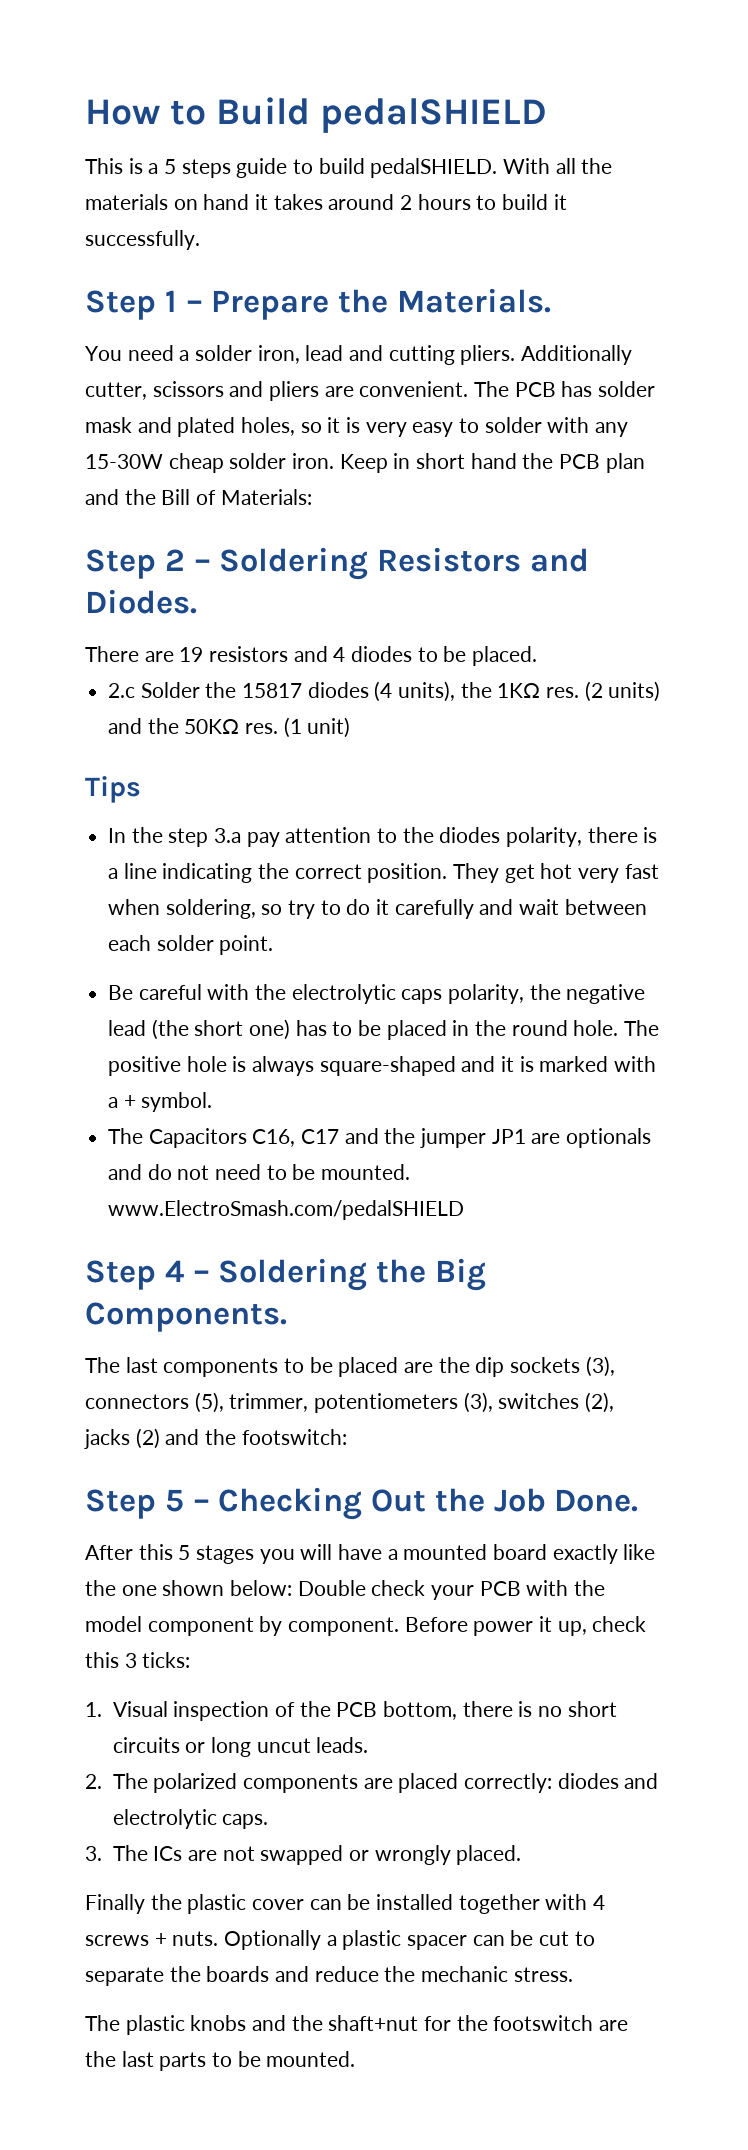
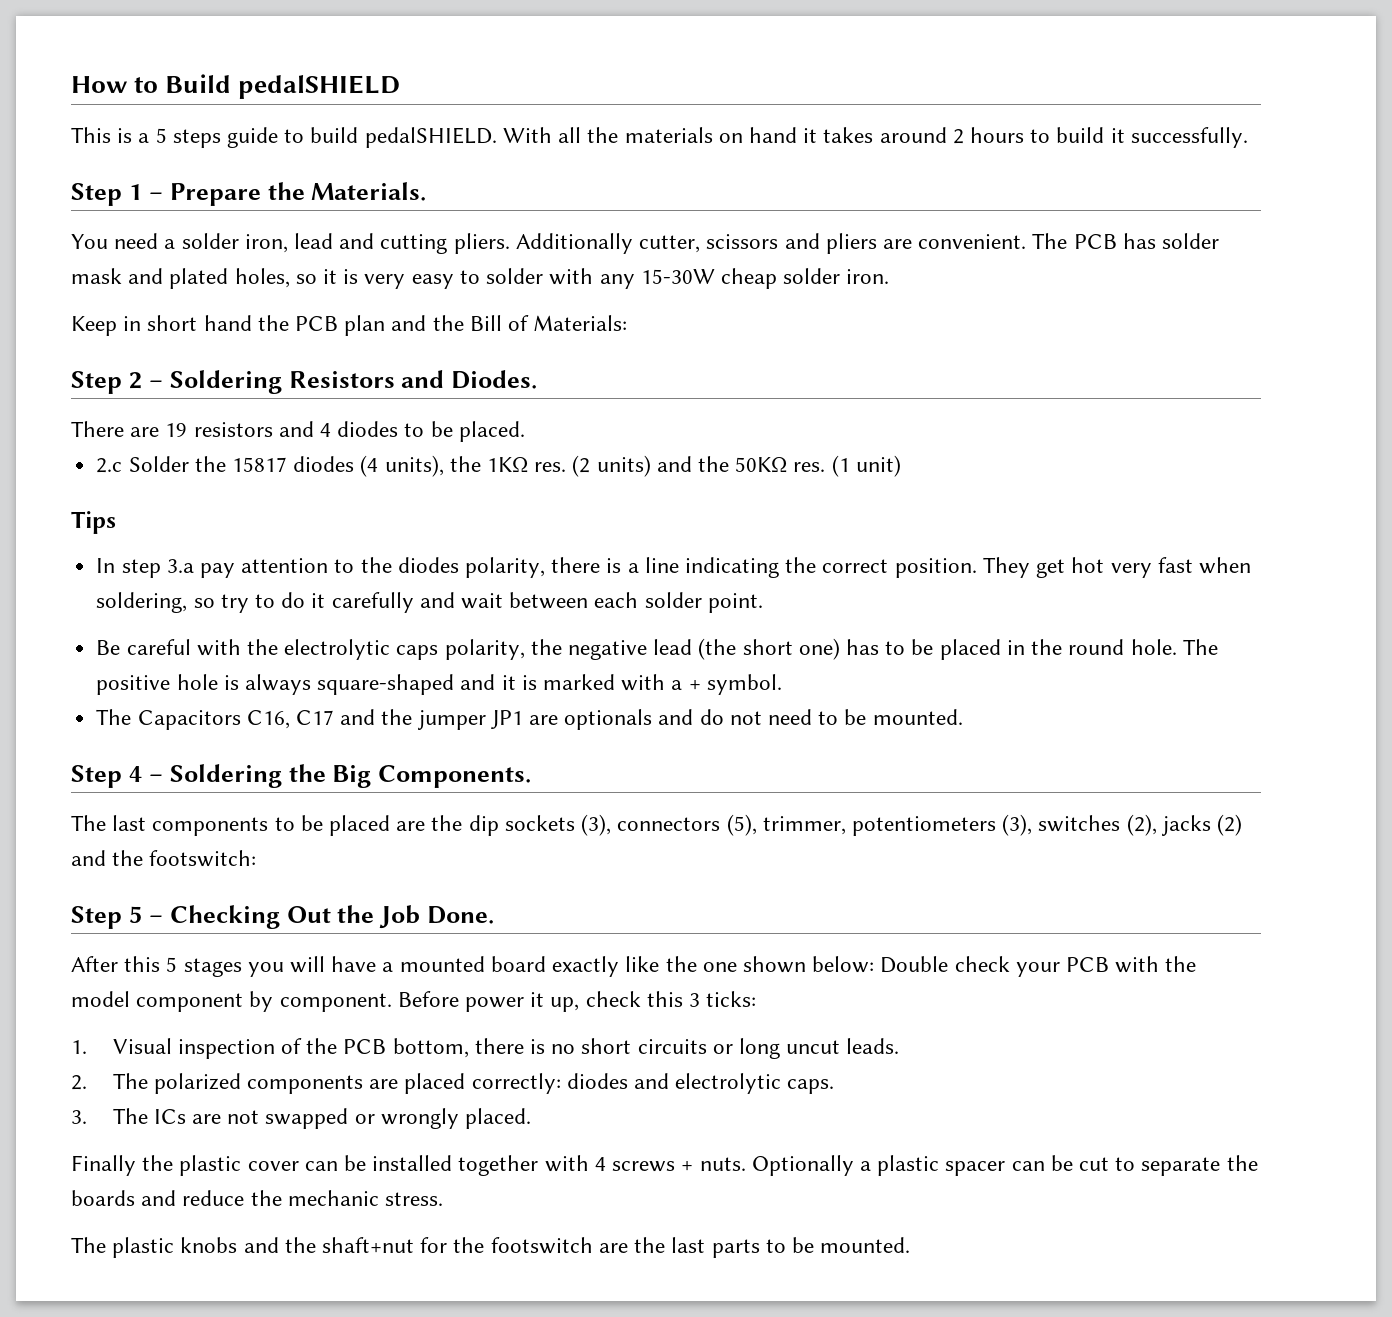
- The PCB has solder mask and plated holes, so it is very easy to solder with any 15-30W cheap solder iron. Keep in short hand the PCB plan and the Bill of Materials:
+ The PCB has solder mask and plated holes, so it is very easy to solder with any 15-30W cheap solder iron.
+ Keep in short hand the PCB plan and the Bill of Materials:
- In the step 3.a pay attention to the diodes polarity, there is a line indicating the correct position.
+ In step 3.a pay attention to the diodes polarity, there is a line indicating the correct position.
- The Capacitors C16, C17 and the jumper JP1 are optionals and do not need to be mounted. www.ElectroSmash.com/pedalSHIELD
+ The Capacitors C16, C17 and the jumper JP1 are optionals and do not need to be mounted.

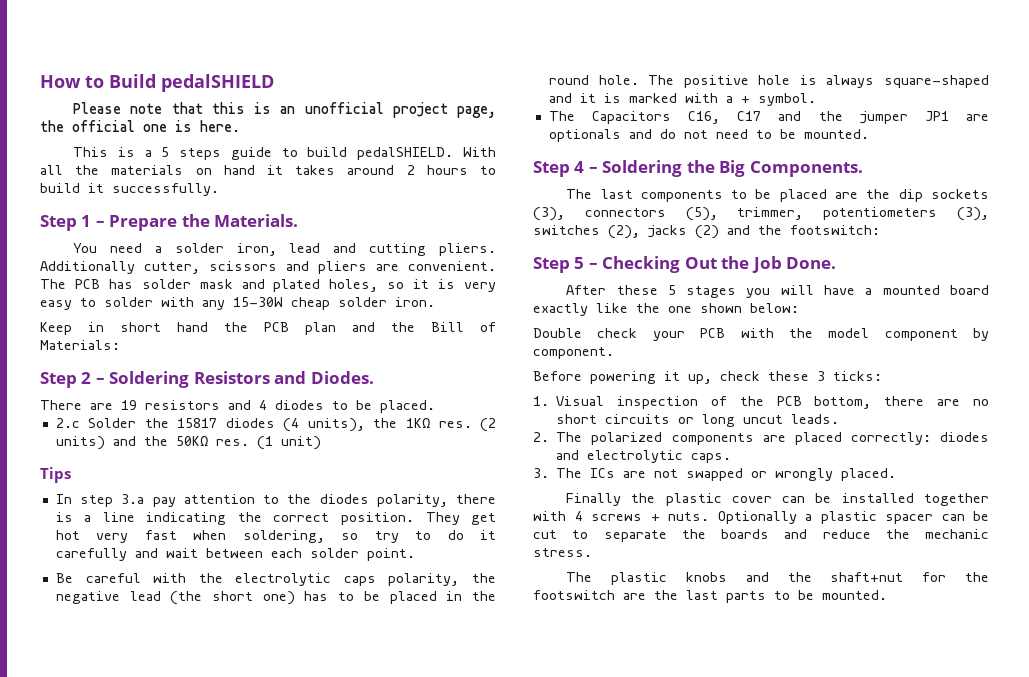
+ Please note that this is an unofficial project page, the official one is here.
- After this 5 stages you will have a mounted board exactly like the one shown below: Double check your PCB with the model component by component. Before power it up, check this 3 ticks:
+ After these 5 stages you will have a mounted board exactly like the one shown below:
+ Double check your PCB with the model component by component.
+ Before powering it up, check these 3 ticks:
- 1. Visual inspection of the PCB bottom, there is no short circuits or long uncut leads.
+ 1. Visual inspection of the PCB bottom, there are no short circuits or long uncut leads.

